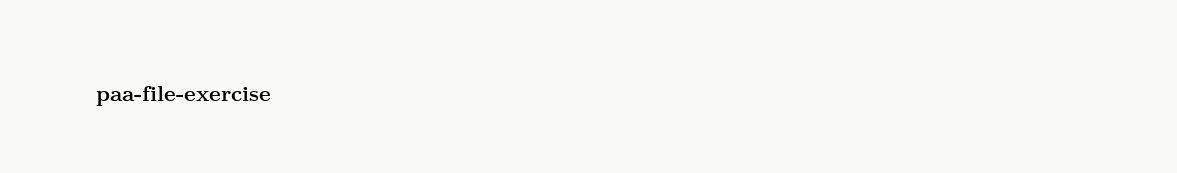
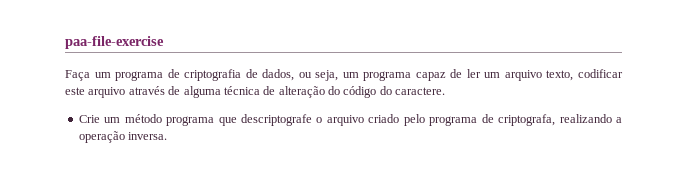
+ Faça um programa de criptografia de dados, ou seja, um programa capaz de ler um arquivo texto, codificar este arquivo através de alguma técnica de alteração do código do caractere.
+ Crie um método programa que descriptografe o arquivo criado pelo programa de criptografa, realizando a operação inversa.

